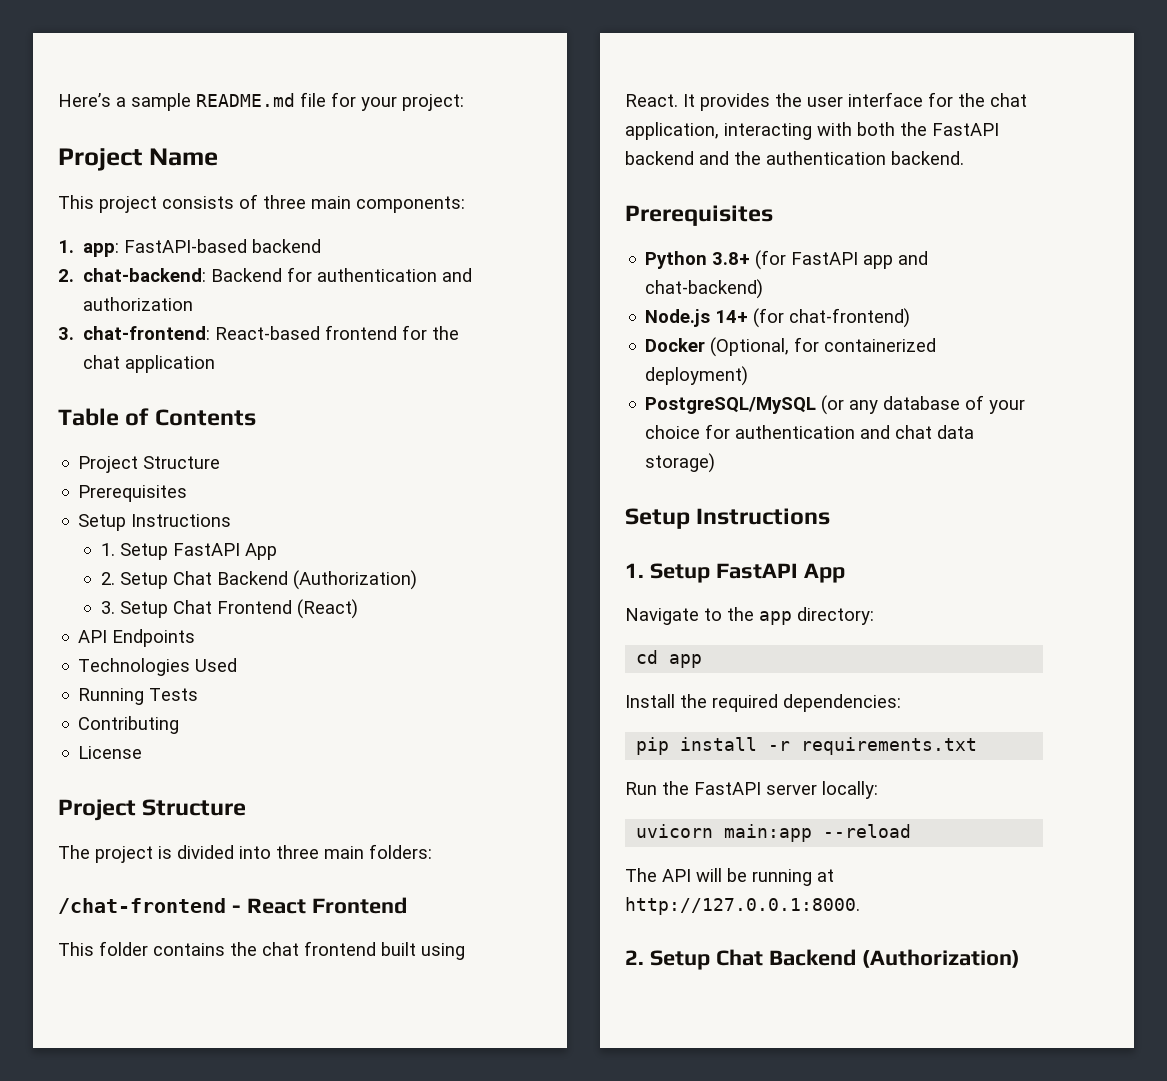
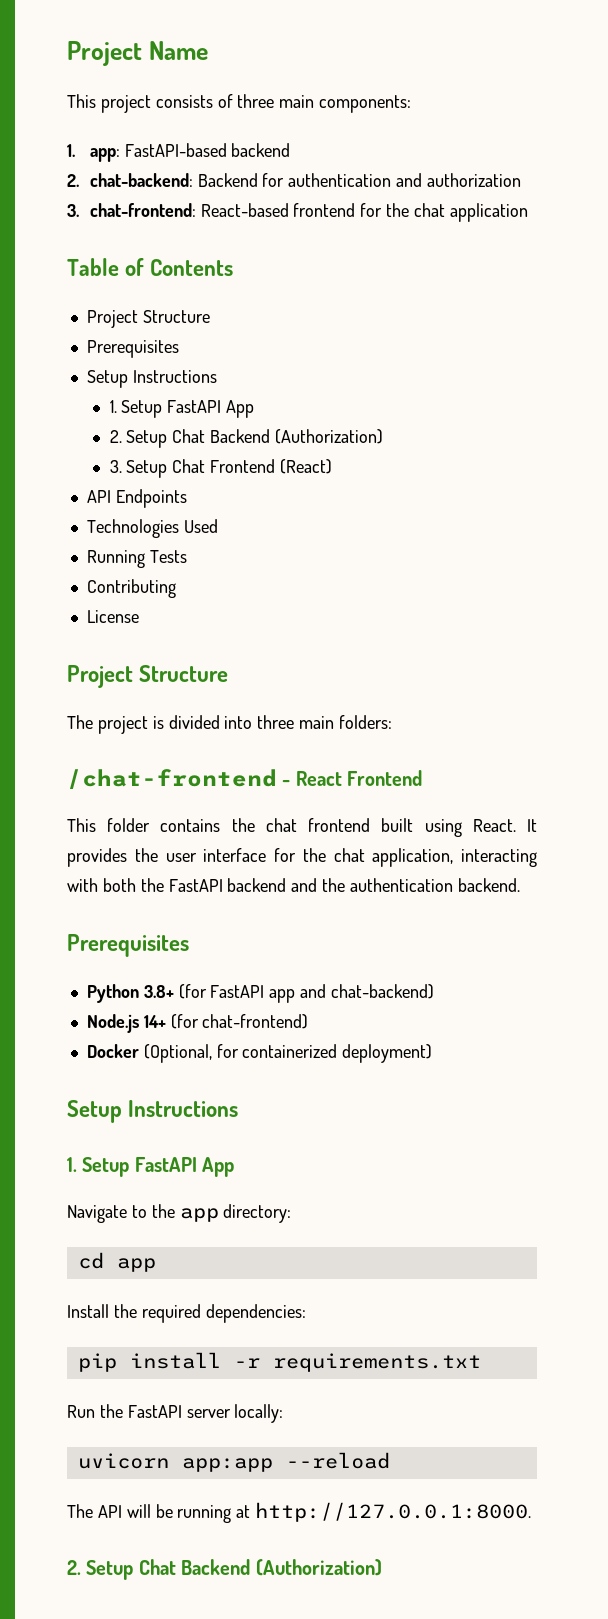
- Here’s a sample README.md file for your project:
- PostgreSQL/MySQL (or any database of your choice for authentication and chat data storage)
- uvicorn main:app --reload
+ uvicorn app:app --reload

